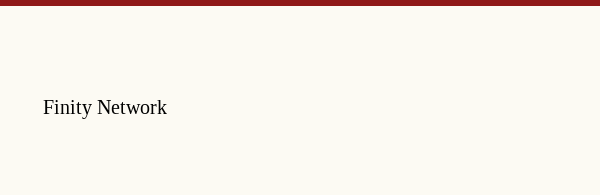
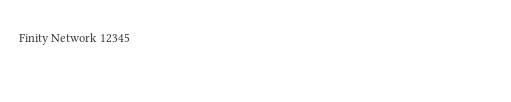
- Finity Network
+ Finity Network 12345

